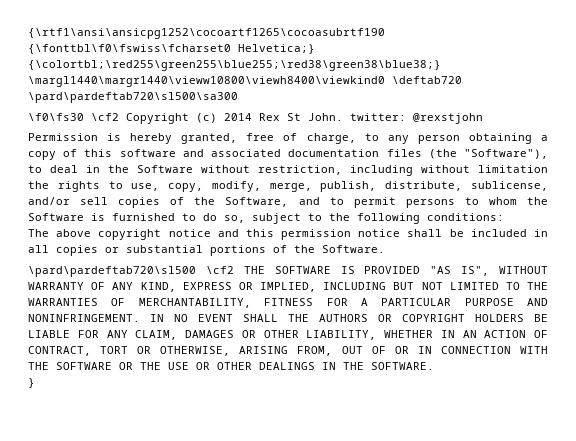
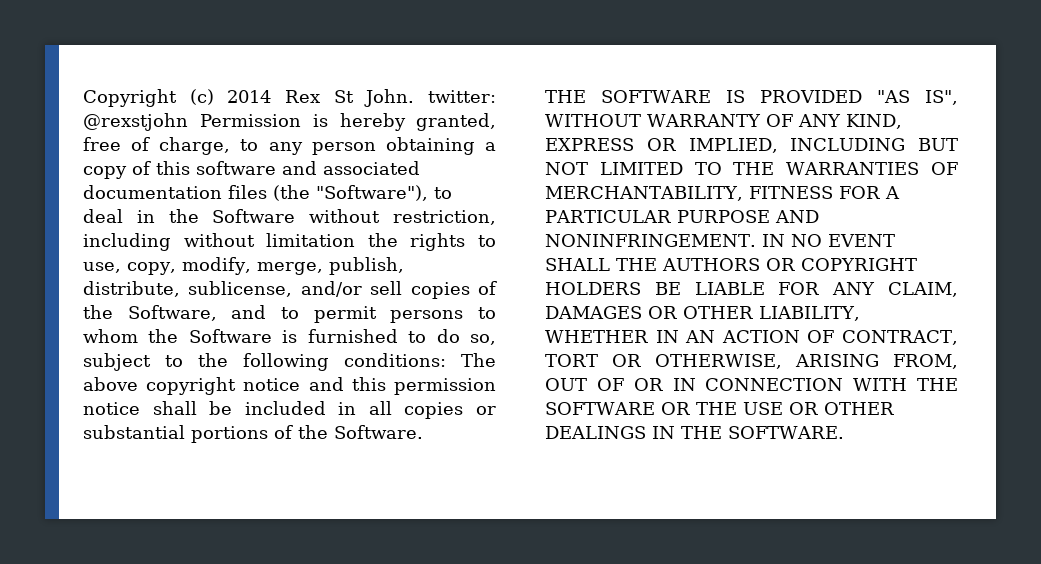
- {\rtf1\ansi\ansicpg1252\cocoartf1265\cocoasubrtf190 {\fonttbl\f0\fswiss\fcharset0 Helvetica;} {\colortbl;\red255\green255\blue255;\red38\green38\blue38;} \margl1440\margr1440\vieww10800\viewh8400\viewkind0 \deftab720 \pard\pardeftab720\sl500\sa300
- \f0\fs30 \cf2 Copyright (c) 2014 Rex St John. twitter:
+ Copyright (c) 2014 Rex St John. twitter:
- @rexstjohn
- Permission is hereby granted, free of charge, to any person obtaining a copy of this software and associated documentation files (the "Software"), to deal in the Software without restriction, including without limitation the rights to use, copy, modify, merge, publish, distribute, sublicense, and/or sell copies of the Software, and to permit persons to whom the Software is furnished to do so, subject to the following conditions:
- The above copyright notice and this permission notice shall be included in all copies or substantial portions of the Software.
+ @rexstjohn Permission is hereby granted, free of charge, to any person obtaining a copy of this software and associated documentation files (the "Software"), to deal in the Software without restriction, including without limitation the rights to use, copy, modify, merge, publish, distribute, sublicense, and/or sell copies of the Software, and to permit persons to whom the Software is furnished to do so, subject to the following conditions: The above copyright notice and this permission notice shall be included in all copies or substantial portions of the Software.
- \pard\pardeftab720\sl500 \cf2 THE SOFTWARE IS PROVIDED "AS IS", WITHOUT WARRANTY OF ANY KIND, EXPRESS OR IMPLIED, INCLUDING BUT NOT LIMITED TO THE WARRANTIES OF MERCHANTABILITY, FITNESS FOR A PARTICULAR PURPOSE AND NONINFRINGEMENT.
+ THE SOFTWARE IS PROVIDED "AS IS", WITHOUT WARRANTY OF ANY KIND, EXPRESS OR IMPLIED, INCLUDING BUT NOT LIMITED TO THE WARRANTIES OF MERCHANTABILITY, FITNESS FOR A PARTICULAR PURPOSE AND NONINFRINGEMENT.
- }

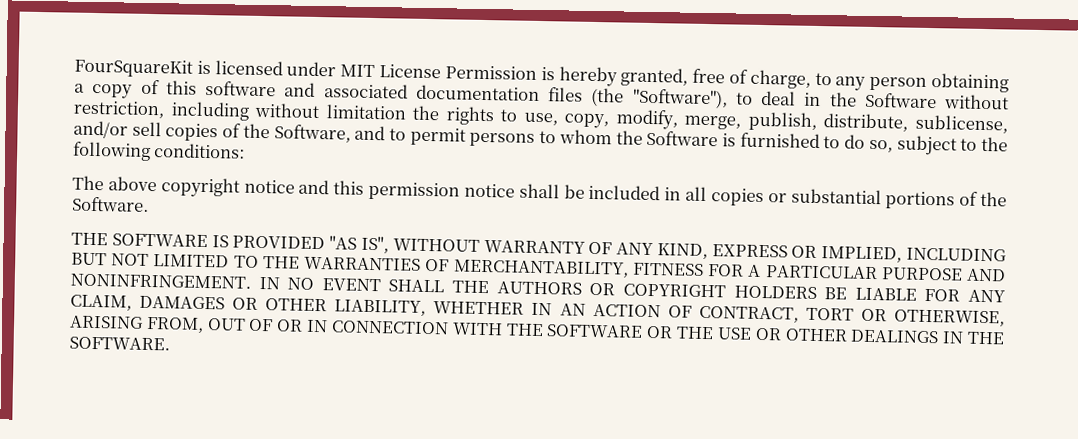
- Copyright (c) 2014 Rex St John. twitter: @rexstjohn Permission is hereby granted, free of charge, to any person obtaining a copy of this software and associated documentation files (the "Software"), to deal in the Software without restriction, including without limitation the rights to use, copy, modify, merge, publish, distribute, sublicense, and/or sell copies of the Software, and to permit persons to whom the Software is furnished to do so, subject to the following conditions: The above copyright notice and this permission notice shall be included in all copies or substantial portions of the Software.
+ FourSquareKit is licensed under MIT License Permission is hereby granted, free of charge, to any person obtaining a copy of this software and associated documentation files (the "Software"), to deal in the Software without restriction, including without limitation the rights to use, copy, modify, merge, publish, distribute, sublicense, and/or sell copies of the Software, and to permit persons to whom the Software is furnished to do so, subject to the following conditions:
+ The above copyright notice and this permission notice shall be included in all copies or substantial portions of the Software.

